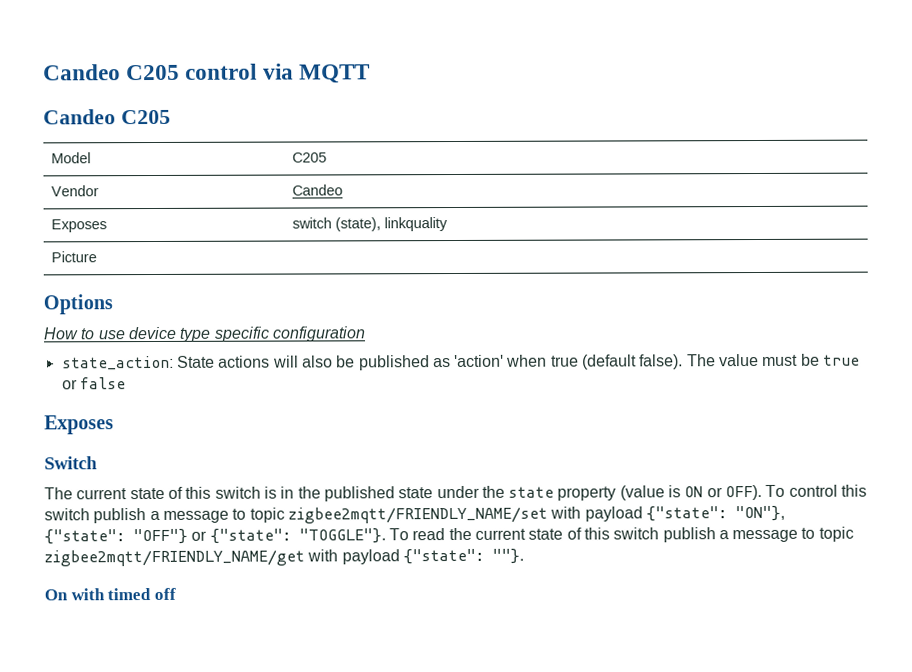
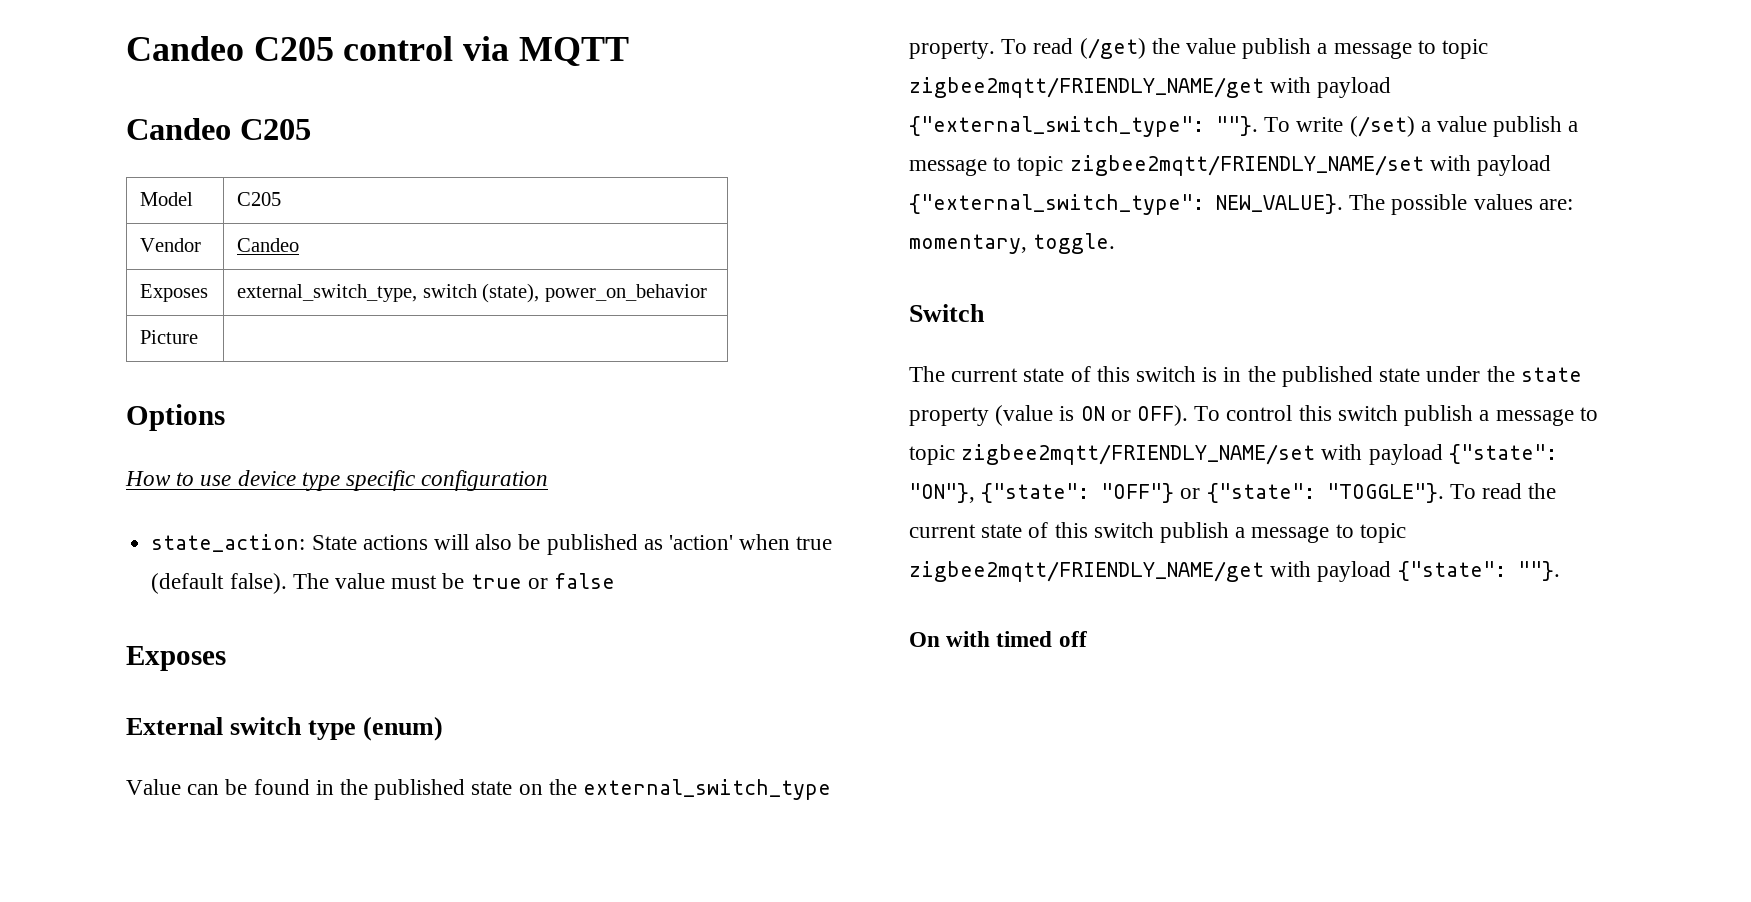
- Exposes | switch (state), linkquality
+ Exposes | external_switch_type, switch (state), power_on_behavior
+ External switch type (enum)
+ Value can be found in the published state on the external_switch_type property. To read (/get) the value publish a message to topic zigbee2mqtt/FRIENDLY_NAME/get with payload {"external_switch_type": ""}. To write (/set) a value publish a message to topic zigbee2mqtt/FRIENDLY_NAME/set with payload {"external_switch_type": NEW_VALUE}. The possible values are: momentary, toggle.

